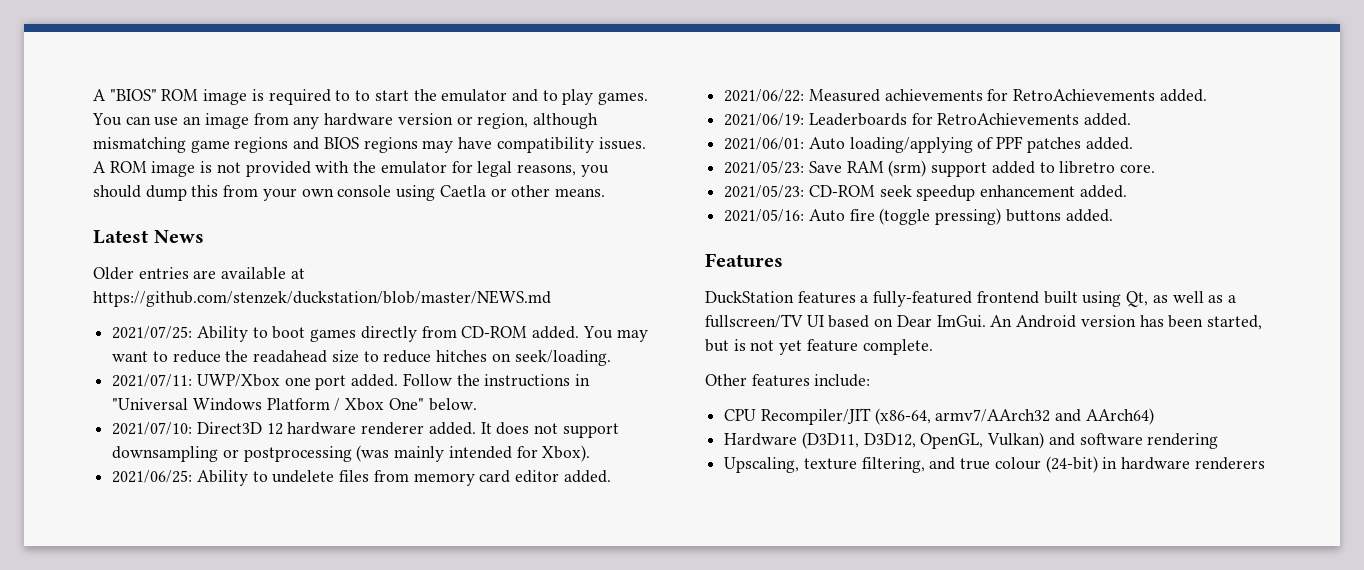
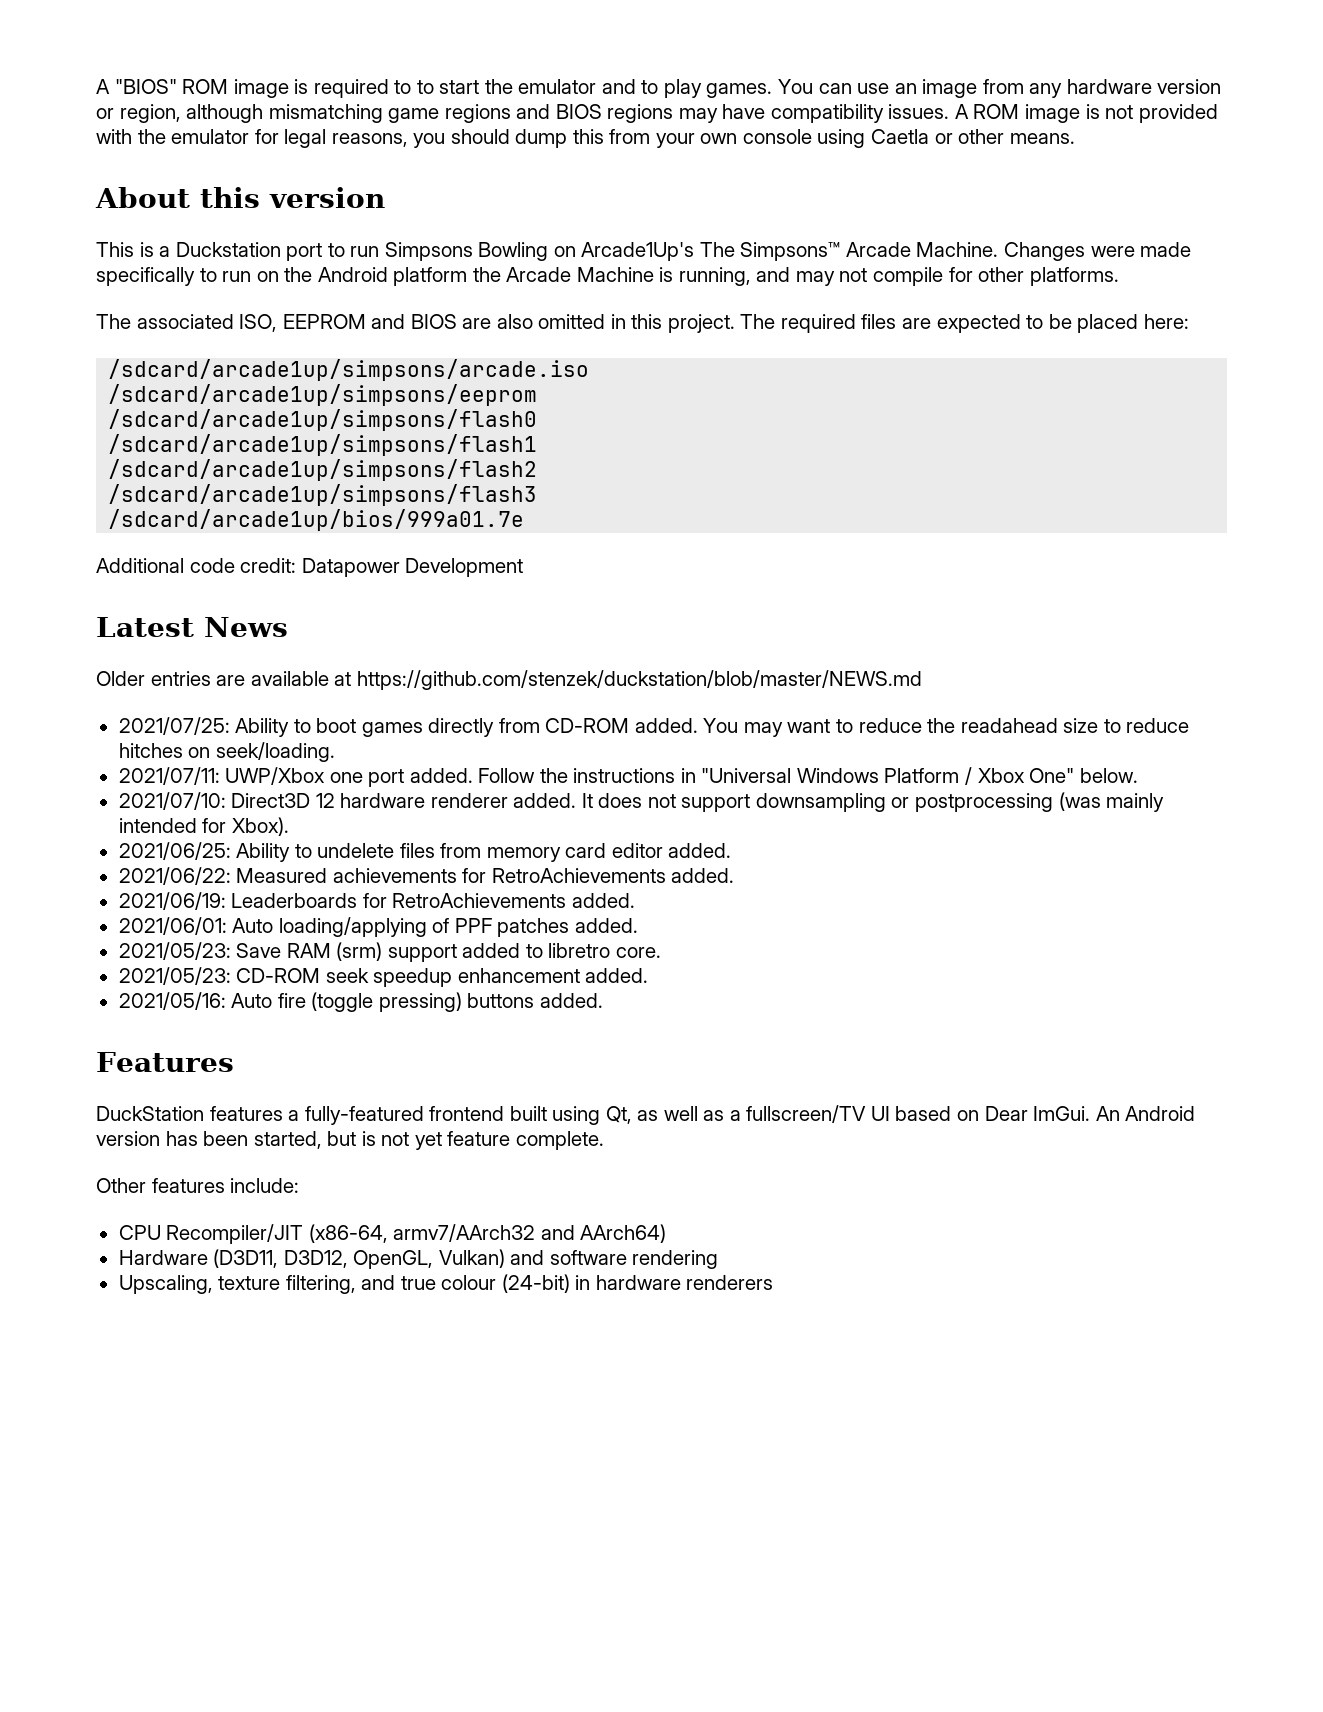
+ About this version
+ This is a Duckstation port to run Simpsons Bowling on Arcade1Up's The Simpsons™ Arcade Machine. Changes were made specifically to run on the Android platform the Arcade Machine is running, and may not compile for other platforms.
+ The associated ISO, EEPROM and BIOS are also omitted in this project. The required files are expected to be placed here:
+ /sdcard/arcade1up/simpsons/arcade.iso
+ /sdcard/arcade1up/simpsons/eeprom
+ /sdcard/arcade1up/simpsons/flash0
+ /sdcard/arcade1up/simpsons/flash1
+ /sdcard/arcade1up/simpsons/flash2
+ /sdcard/arcade1up/simpsons/flash3
+ /sdcard/arcade1up/bios/999a01.7e
+ Additional code credit: Datapower Development

